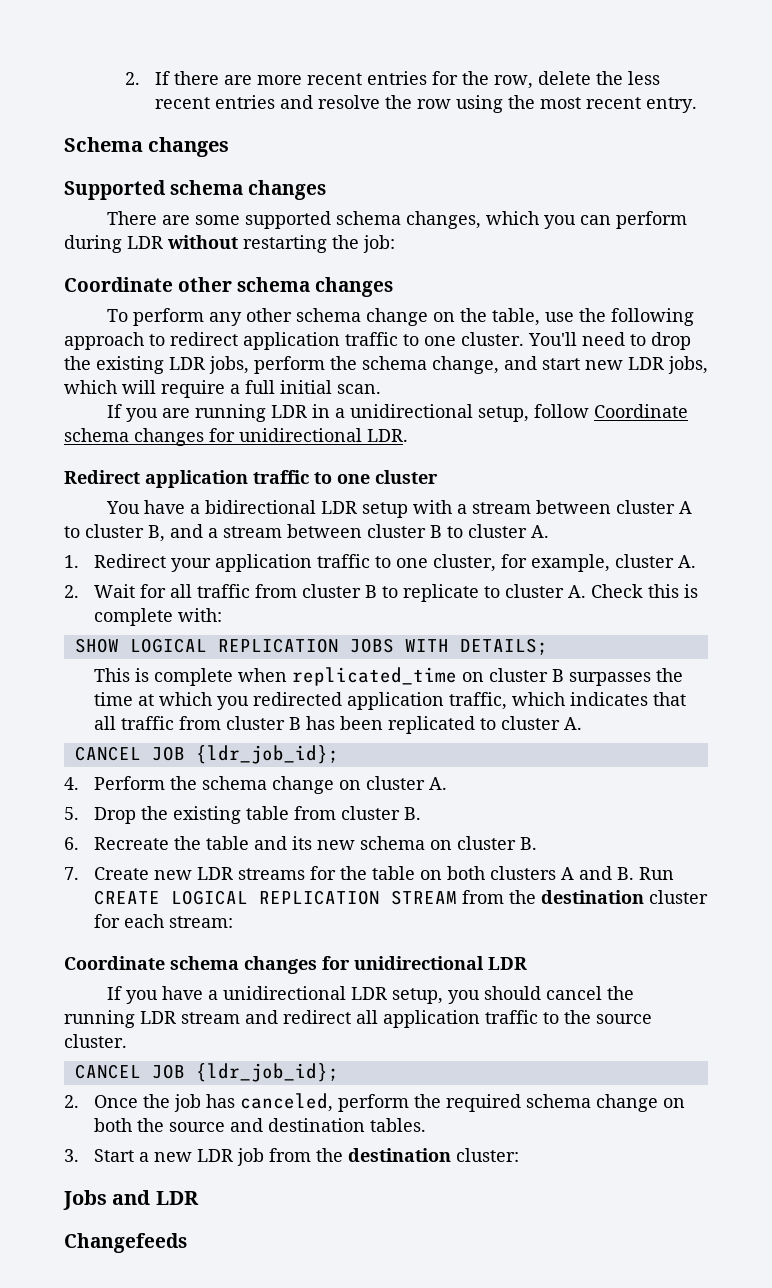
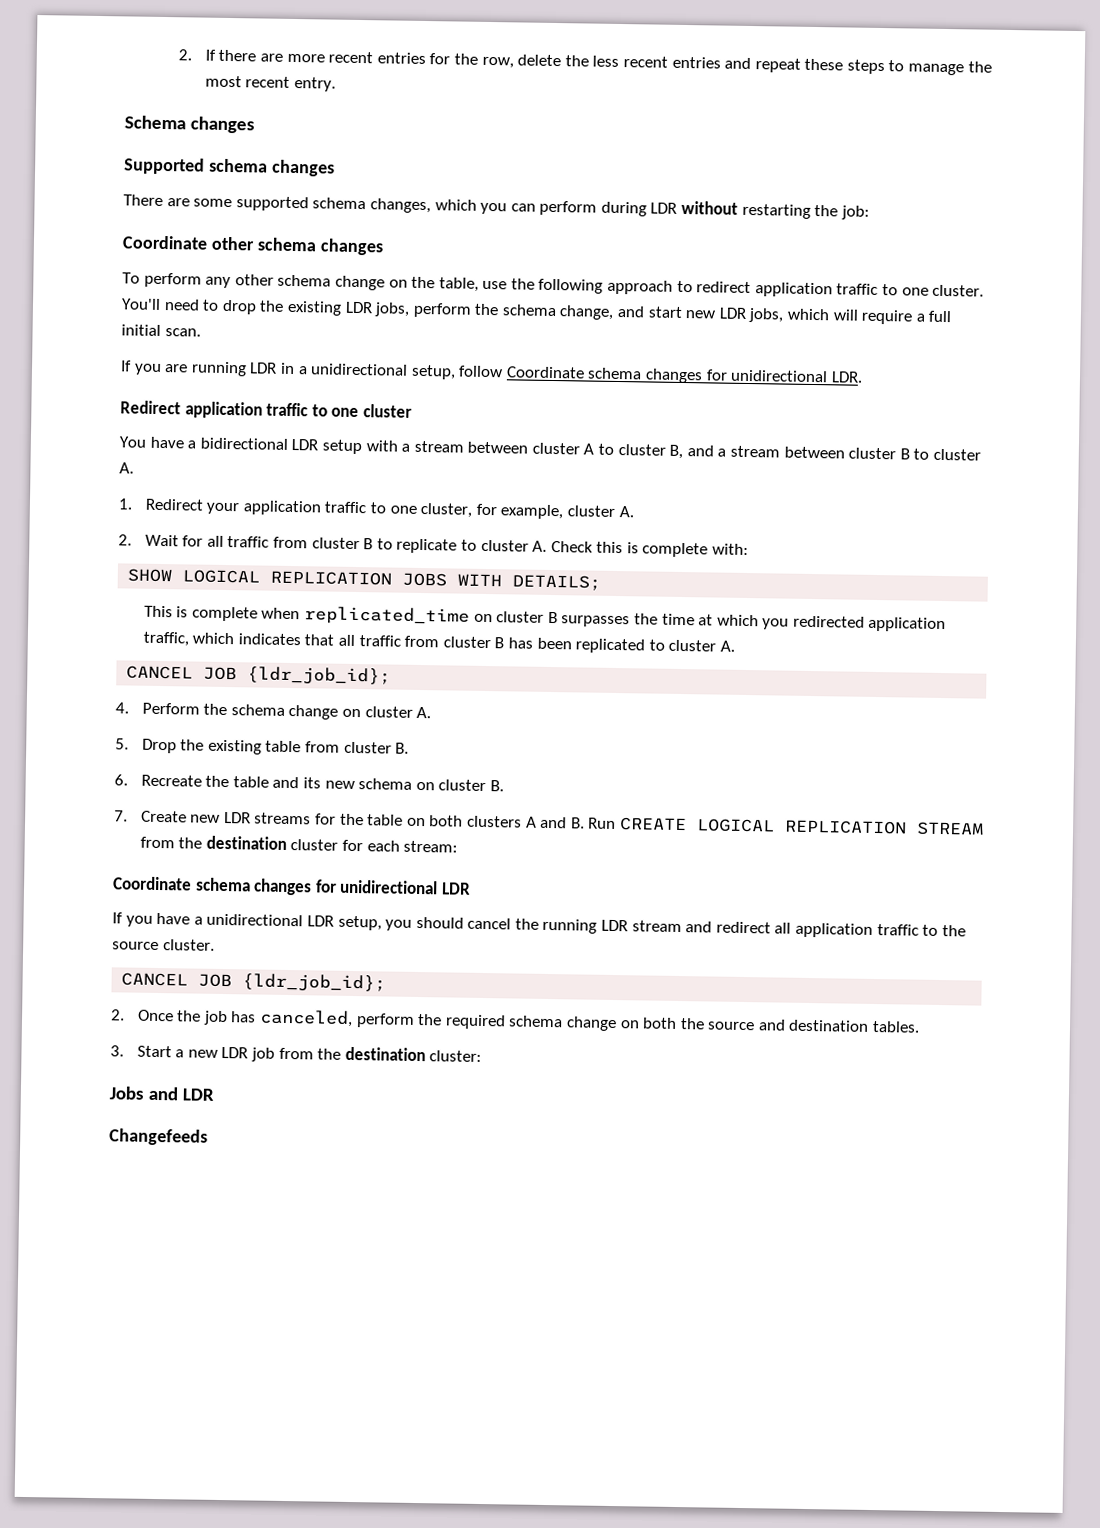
- 2. If there are more recent entries for the row, delete the less recent entries and resolve the row using the most recent entry.
+ 2. If there are more recent entries for the row, delete the less recent entries and repeat these steps to manage the most recent entry.

